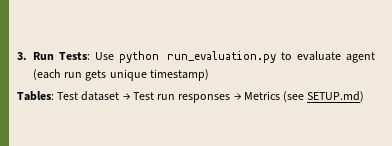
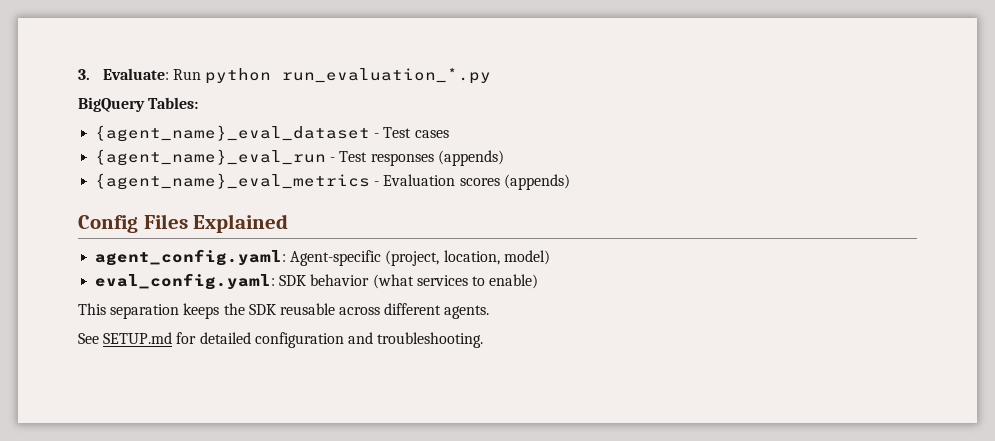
- 3. Run Tests: Use python run_evaluation.py to evaluate agent (each run gets unique timestamp)
- Tables: Test dataset → Test run responses → Metrics (see SETUP.md)
+ 3. Evaluate: Run python run_evaluation_*.py
+ BigQuery Tables:
+ {agent_name}_eval_dataset - Test cases
+ {agent_name}_eval_run - Test responses (appends)
+ {agent_name}_eval_metrics - Evaluation scores (appends)
+ Config Files Explained
+ agent_config.yaml: Agent-specific (project, location, model)
+ eval_config.yaml: SDK behavior (what services to enable)
+ This separation keeps the SDK reusable across different agents.
+ See SETUP.md for detailed configuration and troubleshooting.

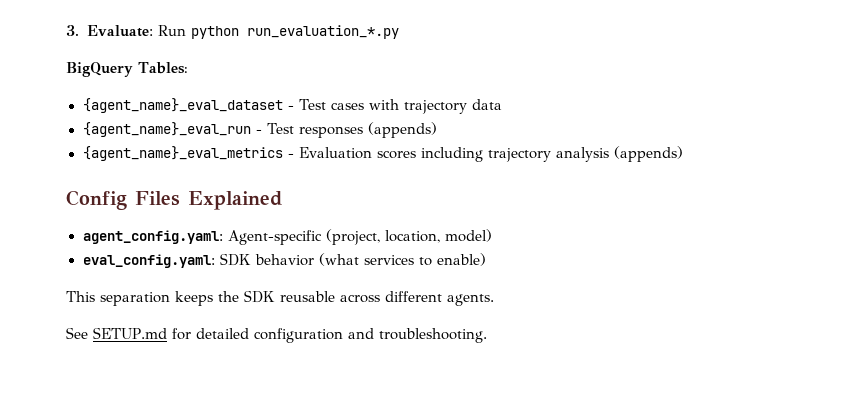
- {agent_name}_eval_dataset - Test cases
+ {agent_name}_eval_dataset - Test cases with trajectory data
- {agent_name}_eval_metrics - Evaluation scores (appends)
+ {agent_name}_eval_metrics - Evaluation scores including trajectory analysis (appends)

